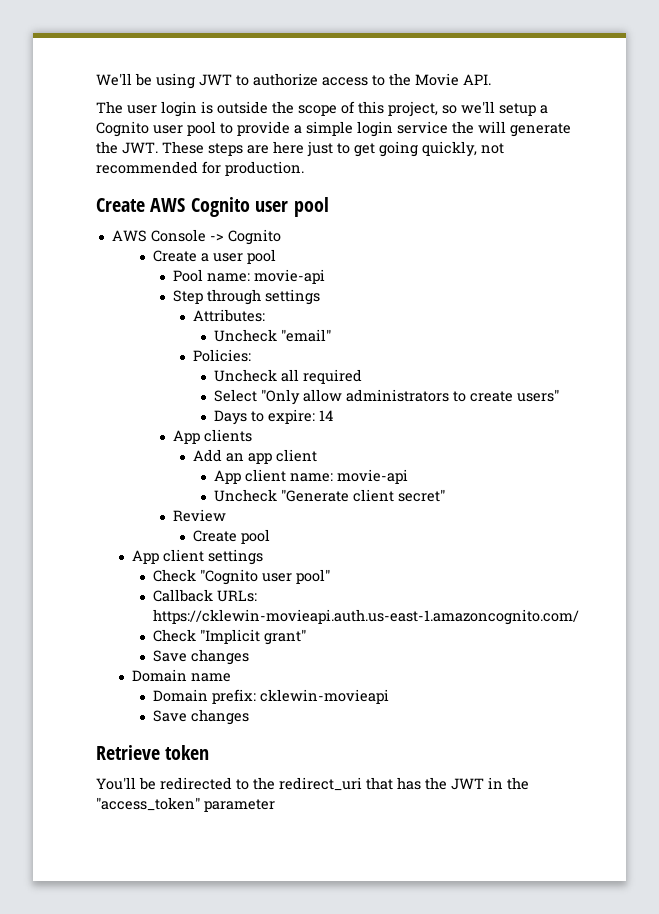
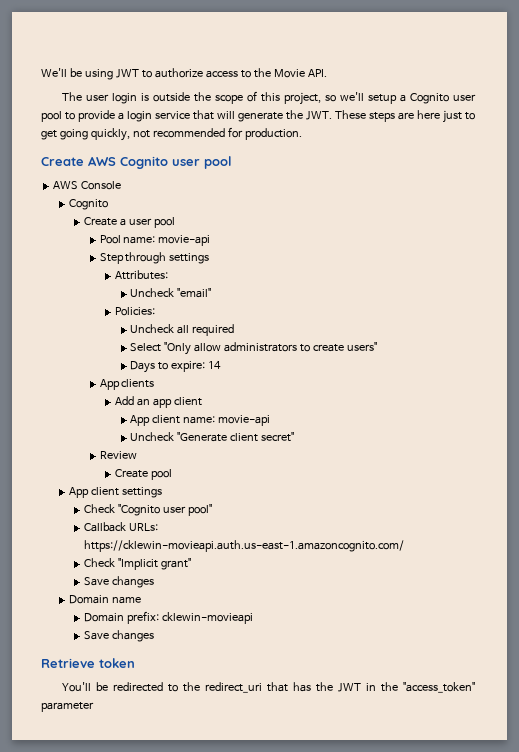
- The user login is outside the scope of this project, so we'll setup a Cognito user pool to provide a simple login service the will generate the JWT. These steps are here just to get going quickly, not recommended for production.
+ The user login is outside the scope of this project, so we'll setup a Cognito user pool to provide a login service that will generate the JWT. These steps are here just to get going quickly, not recommended for production.
- AWS Console -> Cognito
+ AWS Console
+ Cognito

